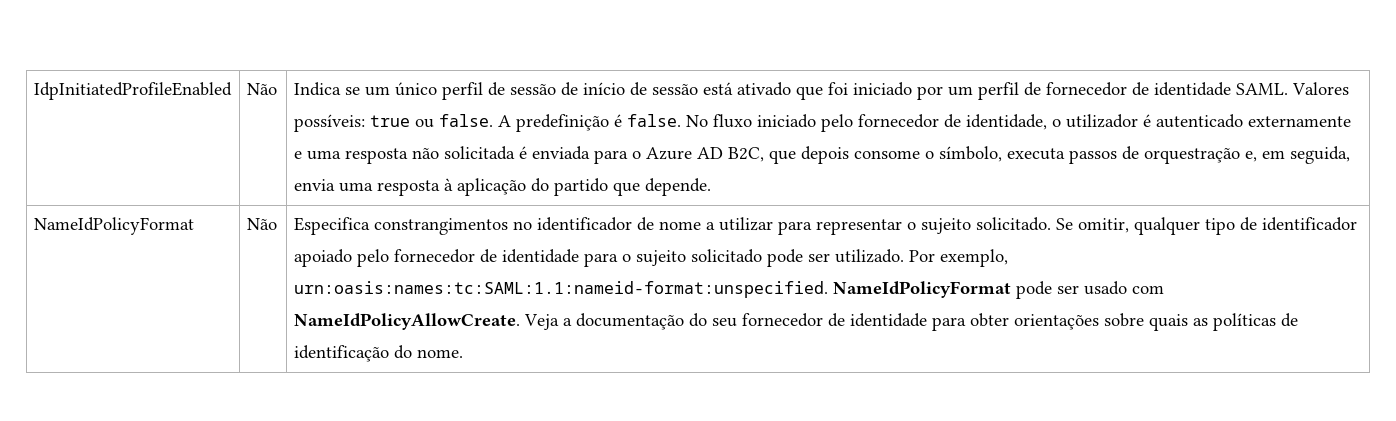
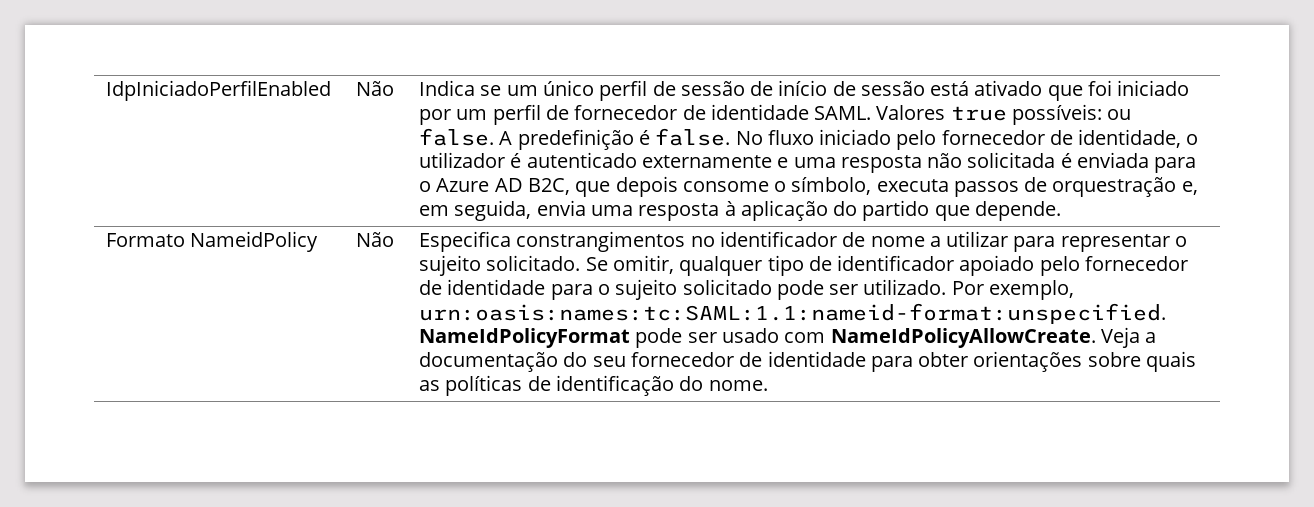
- IdpInitiatedProfileEnabled
+ IdpIniciadoPerfilEnabled
- Valores possíveis: true ou false.
+ Valores true possíveis: ou false.
  No fluxo iniciado pelo fornecedor de identidade, o utilizador é autenticado externamente e uma resposta não solicitada é enviada para o Azure AD B2C, que depois consome o símbolo, executa passos de orquestração e, em seguida, envia uma resposta à aplicação do partido que depende.
- NameIdPolicyFormat
+ Formato NameidPolicy

